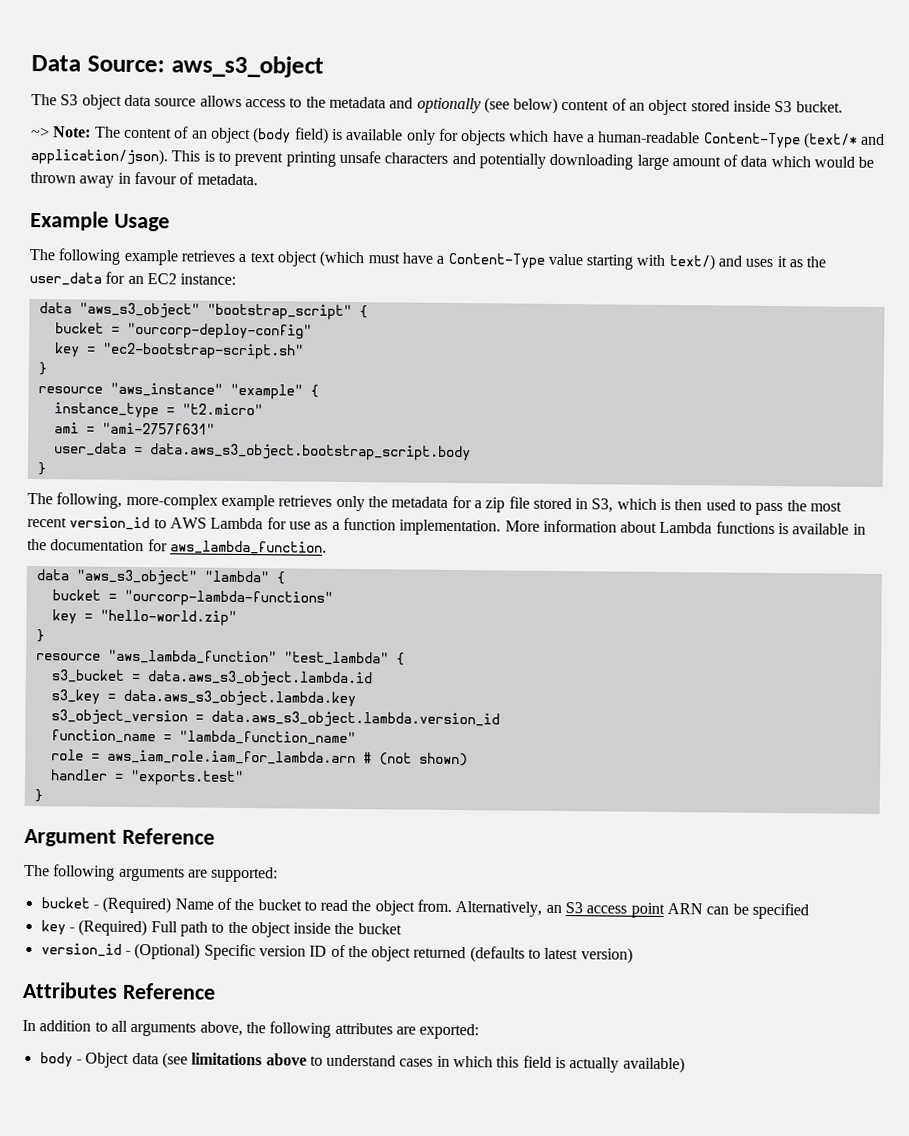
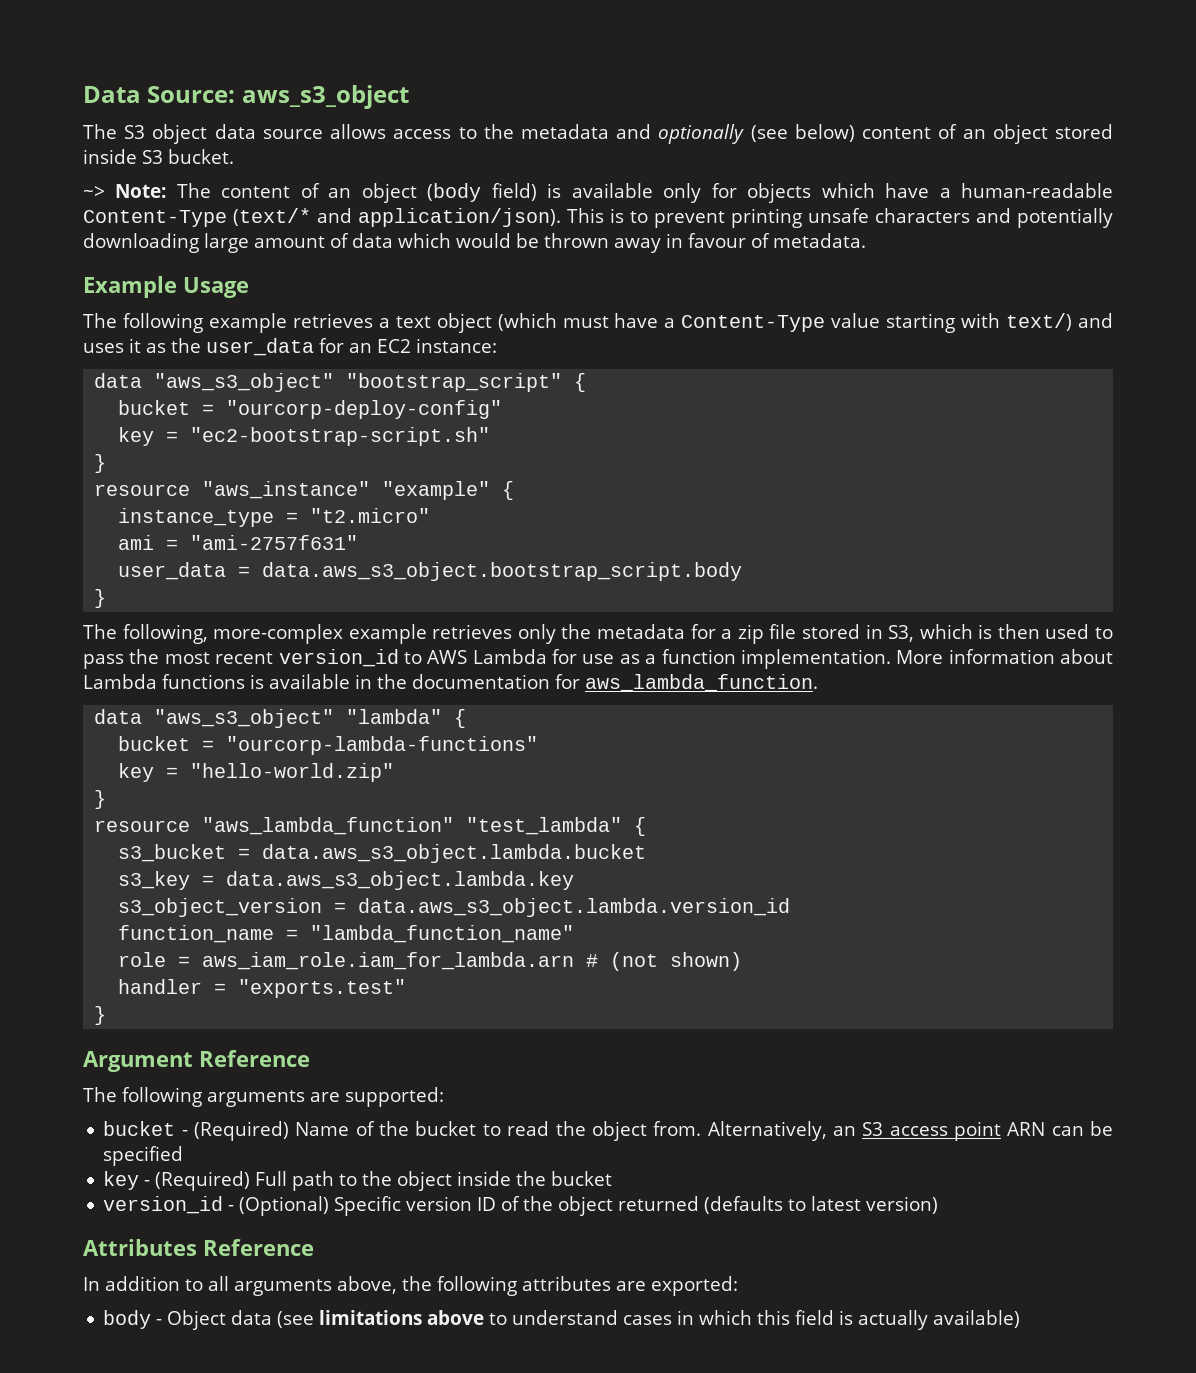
- s3_bucket = data.aws_s3_object.lambda.id
+ s3_bucket = data.aws_s3_object.lambda.bucket

